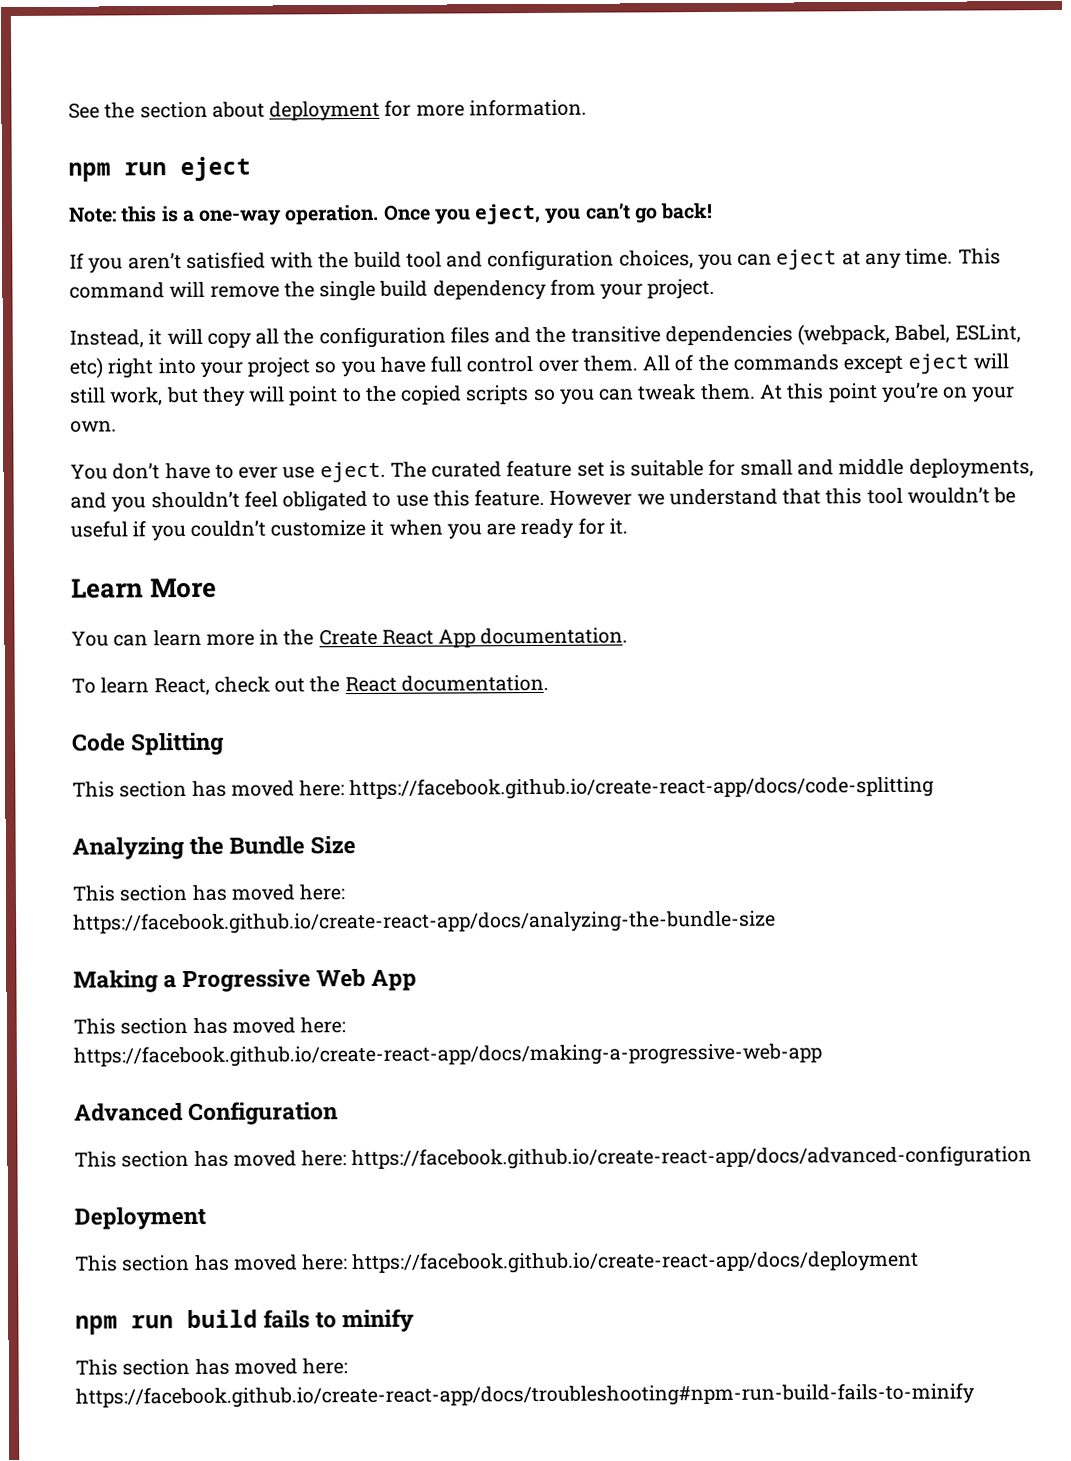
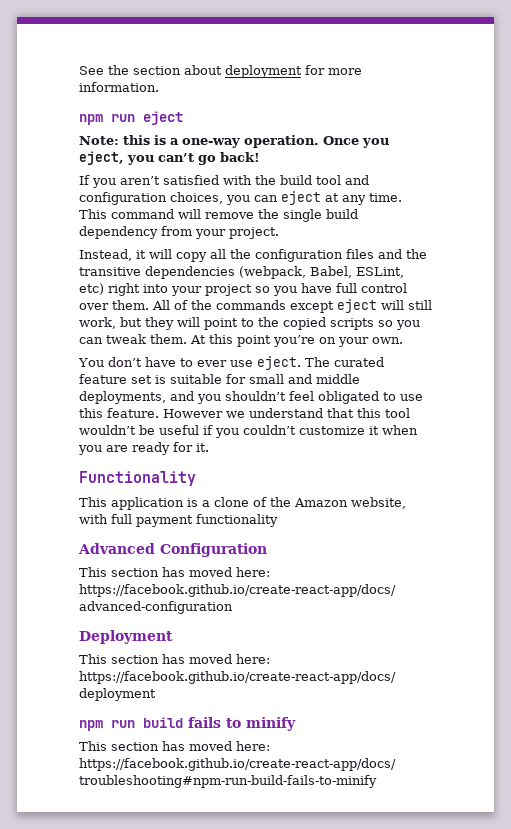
- Learn More
- You can learn more in the Create React App documentation.
- To learn React, check out the React documentation.
- Code Splitting
- This section has moved here: https://facebook.github.io/create-react-app/docs/code-splitting
- Analyzing the Bundle Size
- This section has moved here: https://facebook.github.io/create-react-app/docs/analyzing-the-bundle-size
- Making a Progressive Web App
- This section has moved here: https://facebook.github.io/create-react-app/docs/making-a-progressive-web-app
+ Functionality
+ This application is a clone of the Amazon website, with full payment functionality

